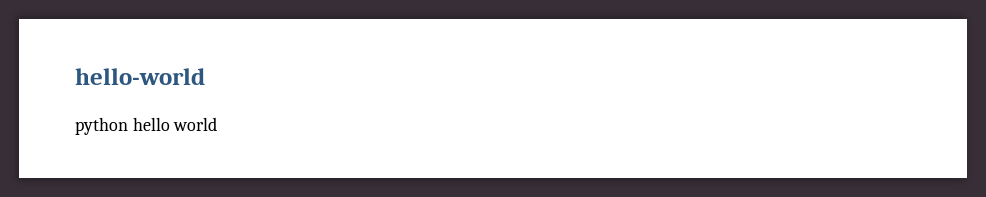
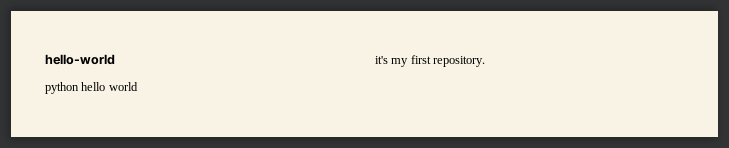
+ it's my first repository.

